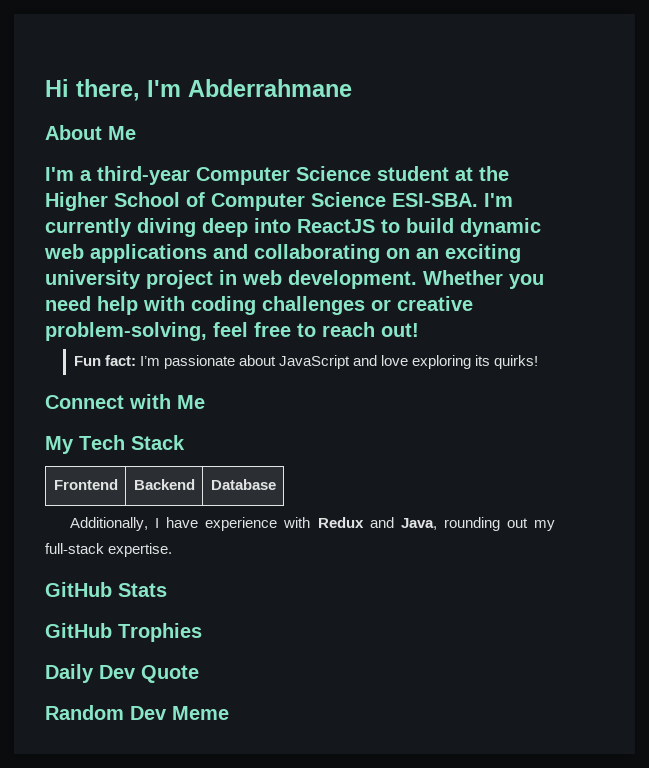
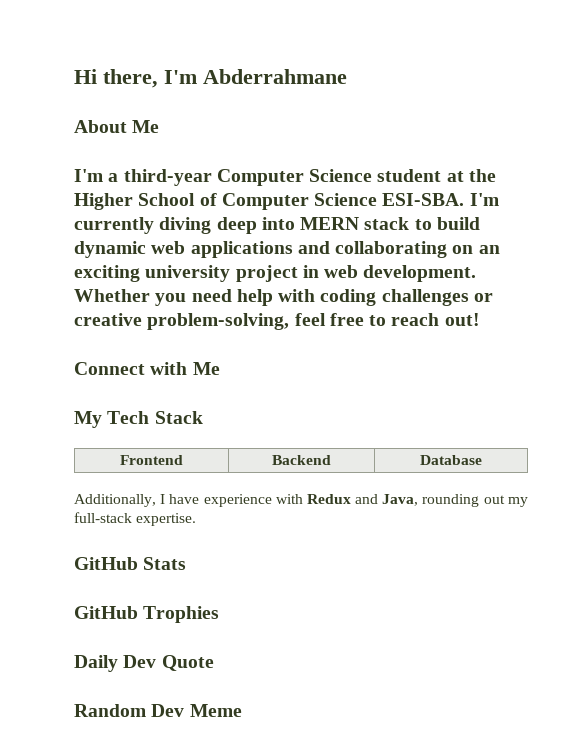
- I'm currently diving deep into ReactJS to build dynamic web applications and collaborating on an exciting university project in web development.
+ I'm currently diving deep into MERN stack to build dynamic web applications and collaborating on an exciting university project in web development.
- Fun fact: I’m passionate about JavaScript and love exploring its quirks!

